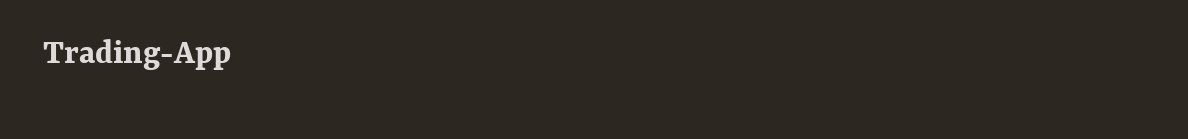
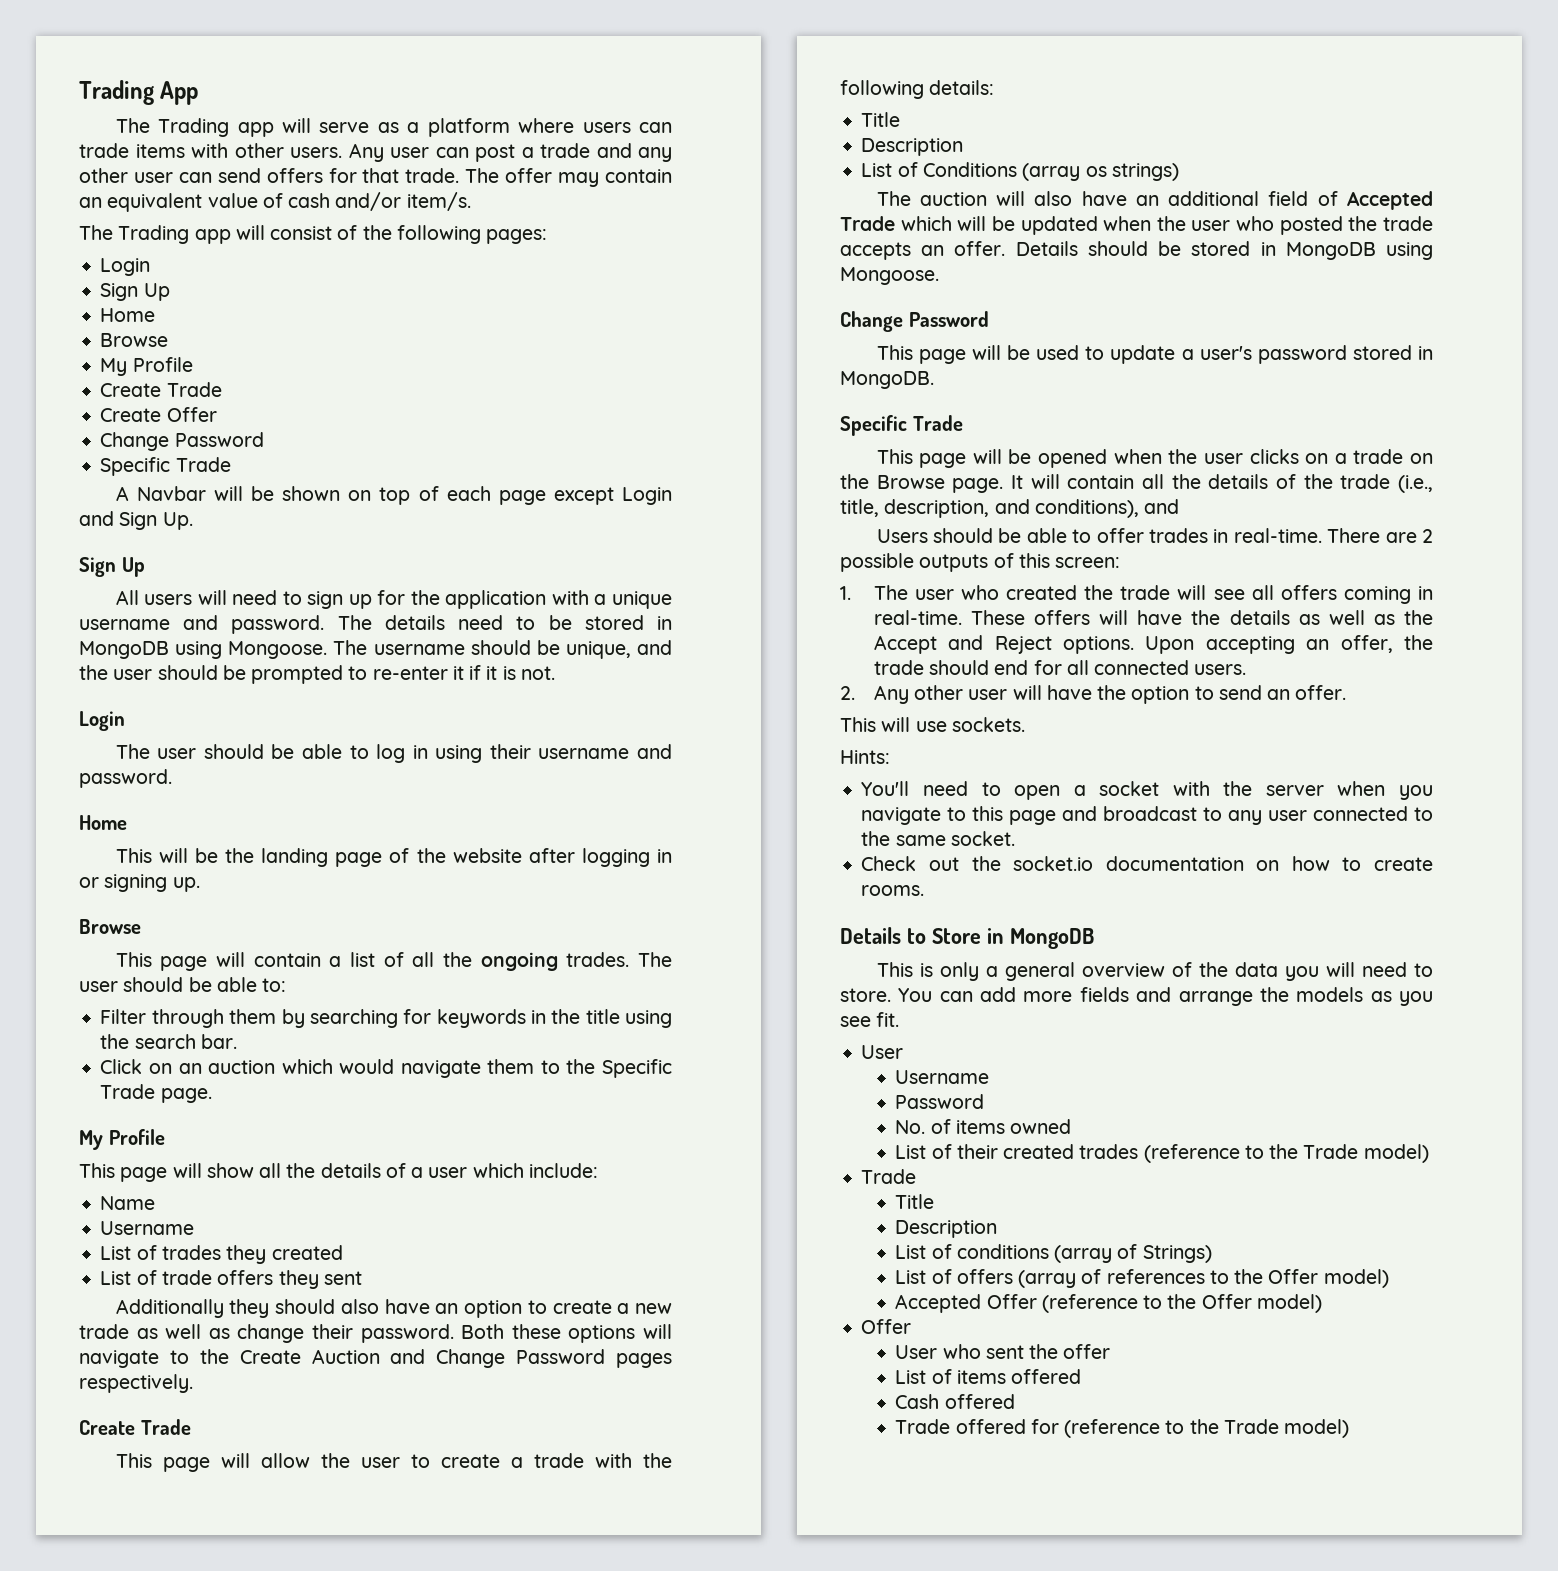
- Trading-App
+ Trading App
+ The Trading app will serve as a platform where users can trade items with other users. Any user can post a trade and any other user can send offers for that trade. The offer may contain an equivalent value of cash and/or item/s.
+ The Trading app will consist of the following pages:
+ Login
+ Sign Up
+ Home
+ Browse
+ My Profile
+ Create Trade
+ Create Offer
+ Change Password
+ Specific Trade
+ A Navbar will be shown on top of each page except Login and Sign Up.
+ Sign Up
+ All users will need to sign up for the application with a unique username and password. The details need to be stored in MongoDB using Mongoose. The username should be unique, and the user should be prompted to re-enter it if it is not.
+ Login
+ The user should be able to log in using their username and password.
+ Home
+ This will be the landing page of the website after logging in or signing up.
+ Browse
+ This page will contain a list of all the ongoing trades. The user should be able to:
+ Filter through them by searching for keywords in the title using the search bar.
+ Click on an auction which would navigate them to the Specific Trade page.
+ My Profile
+ This page will show all the details of a user which include:
+ Name
+ Username
+ List of trades they created
+ List of trade offers they sent
+ Additionally they should also have an option to create a new trade as well as change their password. Both these options will navigate to the Create Auction and Change Password pages respectively.
+ Create Trade
+ This page will allow the user to create a trade with the following details:
+ Title
+ Description
+ List of Conditions (array os strings)
+ The auction will also have an additional field of Accepted Trade which will be updated when the user who posted the trade accepts an offer. Details should be stored in MongoDB using Mongoose.
+ Change Password
+ This page will be used to update a user's password stored in MongoDB.
+ Specific Trade
+ This page will be opened when the user clicks on a trade on the Browse page. It will contain all the details of the trade (i.e., title, description, and conditions), and
+ Users should be able to offer trades in real-time. There are 2 possible outputs of this screen:
+ 1. The user who created the trade will see all offers coming in real-time. These offers will have the details as well as the Accept and Reject options. Upon accepting an offer, the trade should end for all connected users.
+ 2. Any other user will have the option to send an offer.
+ This will use sockets.
+ Hints:
+ You'll need to open a socket with the server when you navigate to this page and broadcast to any user connected to the same socket.
+ Check out the socket.io documentation on how to create rooms.
+ Details to Store in MongoDB
+ This is only a general overview of the data you will need to store. You can add more fields and arrange the models as you see fit.
+ User
+ Username
+ Password
+ No. of items owned
+ List of their created trades (reference to the Trade model)
+ Trade
+ Title
+ Description
+ List of conditions (array of Strings)
+ List of offers (array of references to the Offer model)
+ Accepted Offer (reference to the Offer model)
+ Offer
+ User who sent the offer
+ List of items offered
+ Cash offered
+ Trade offered for (reference to the Trade model)

